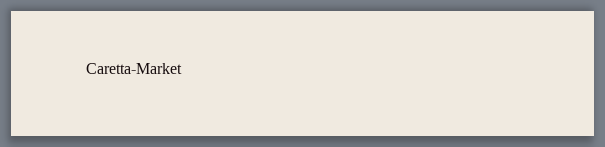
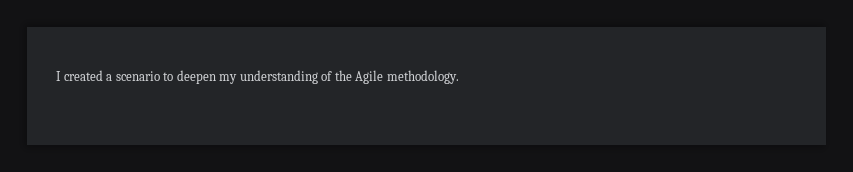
- Caretta-Market
+ I created a scenario to deepen my understanding of the Agile methodology.

